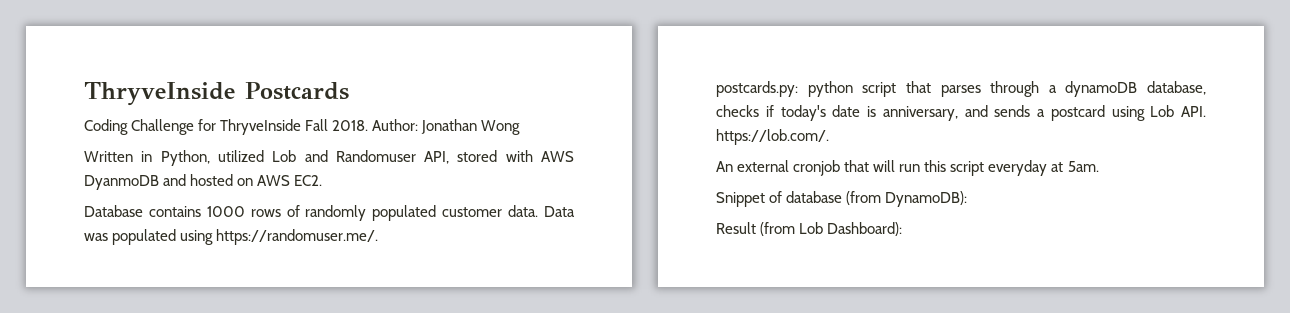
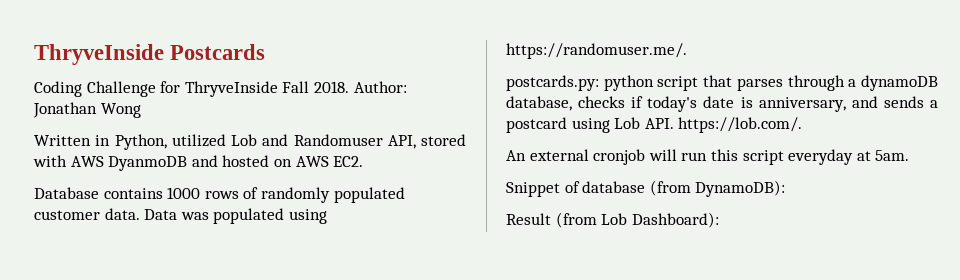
- An external cronjob that will run this script everyday at 5am.
+ An external cronjob will run this script everyday at 5am.

